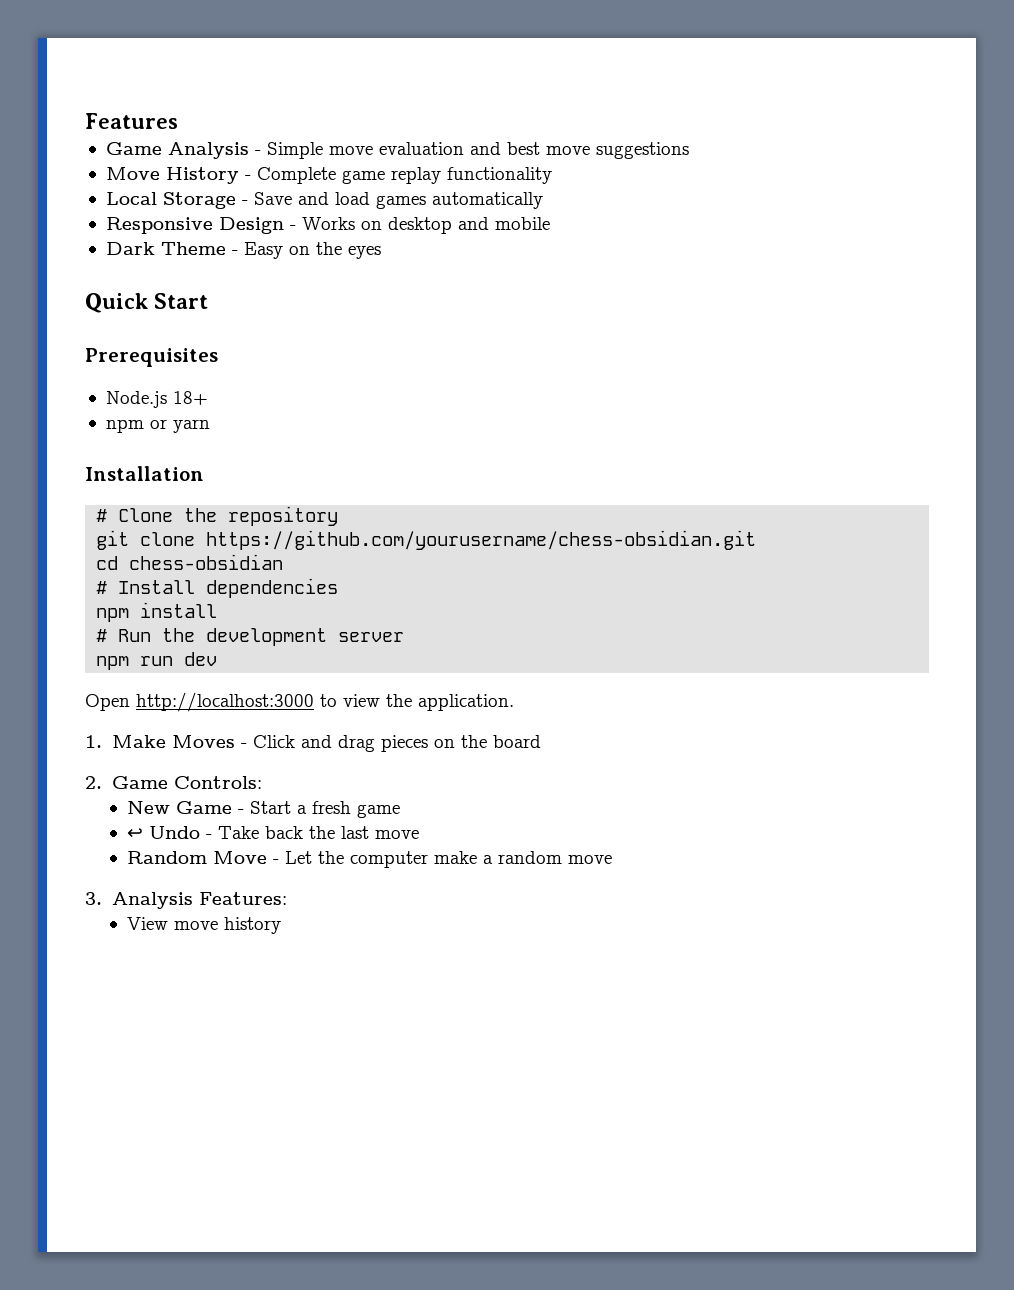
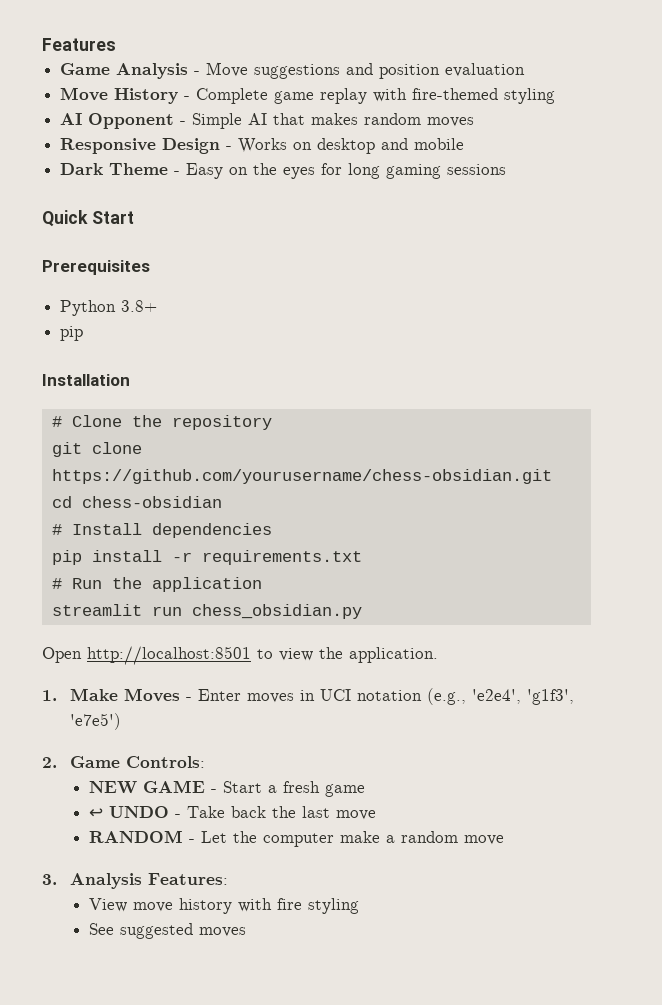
- Game Analysis - Simple move evaluation and best move suggestions
+ Game Analysis - Move suggestions and position evaluation
- Move History - Complete game replay functionality
- Local Storage - Save and load games automatically
+ Move History - Complete game replay with fire-themed styling
+ AI Opponent - Simple AI that makes random moves
- Dark Theme - Easy on the eyes
+ Dark Theme - Easy on the eyes for long gaming sessions
- Node.js 18+
- npm or yarn
+ Python 3.8+
+ pip
- npm install
+ pip install -r requirements.txt
- # Run the development server
- npm run dev
+ # Run the application
+ streamlit run chess_obsidian.py
- Open http://localhost:3000 to view the application.
+ Open http://localhost:8501 to view the application.
- 1. Make Moves - Click and drag pieces on the board
+ 1. Make Moves - Enter moves in UCI notation (e.g., 'e2e4', 'g1f3', 'e7e5')
- New Game - Start a fresh game
+ NEW GAME - Start a fresh game
- ↩ Undo - Take back the last move
+ ↩ UNDO - Take back the last move
- Random Move - Let the computer make a random move
+ RANDOM - Let the computer make a random move
- View move history
+ View move history with fire styling
+ See suggested moves

